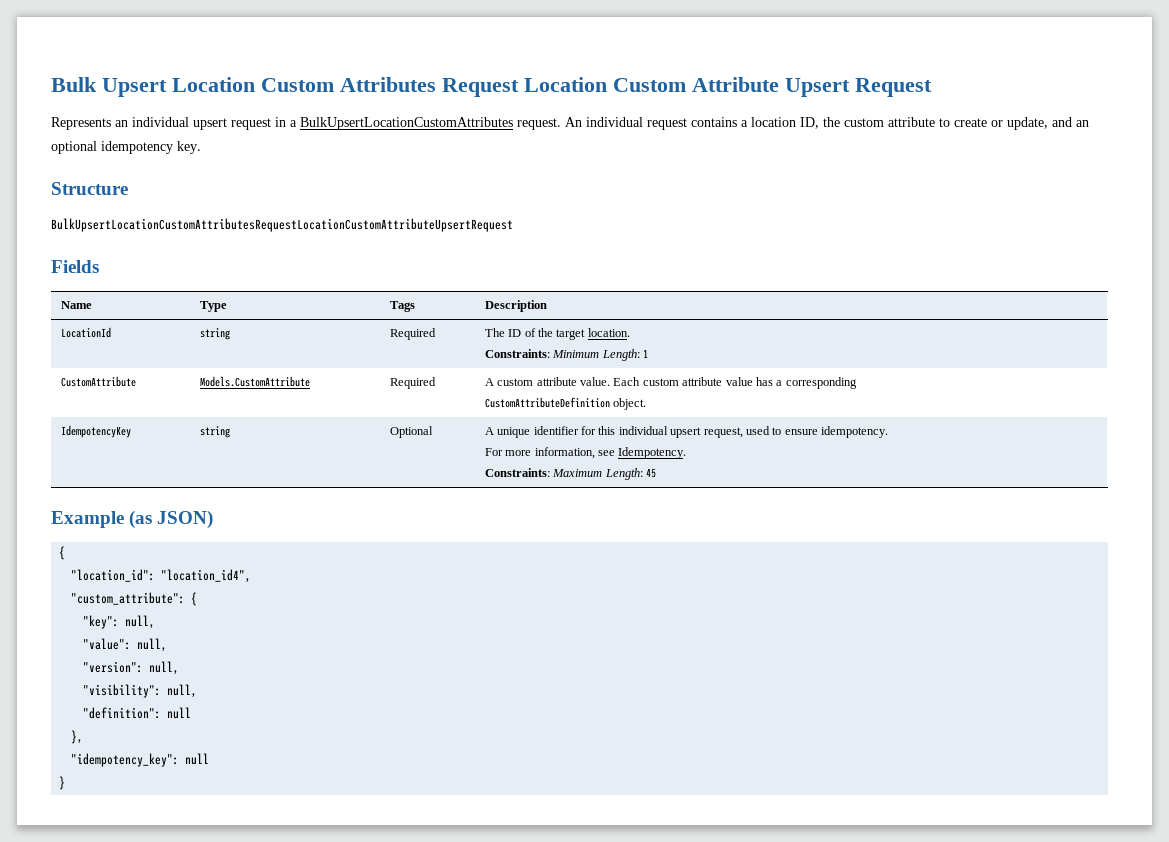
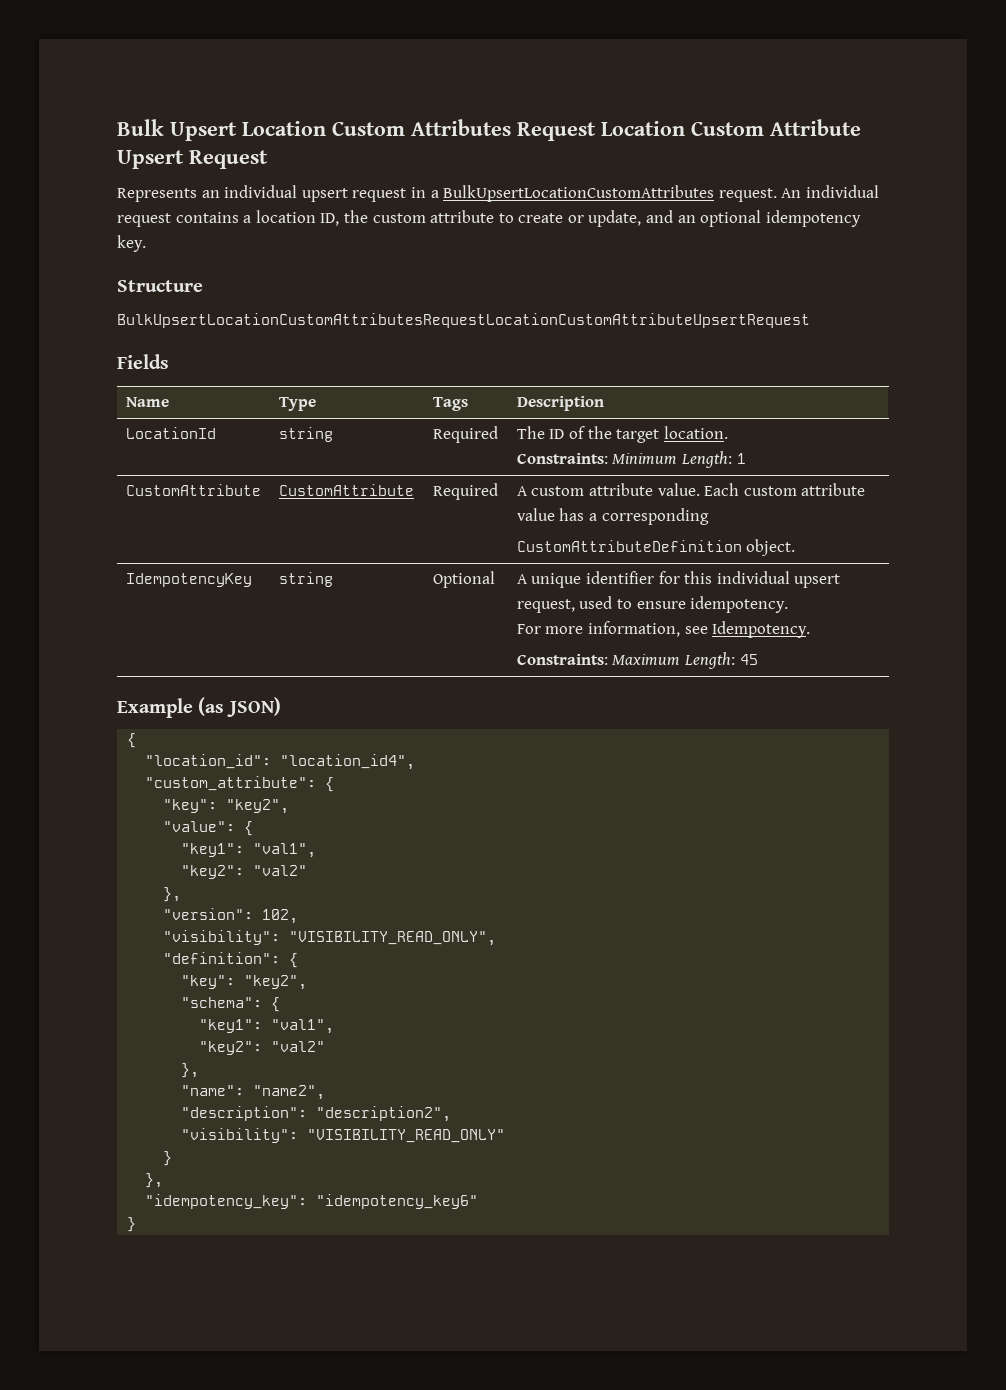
- CustomAttribute | Models.CustomAttribute | Required | A custom attribute value. Each custom attribute value has a corresponding
+ CustomAttribute | CustomAttribute | Required | A custom attribute value. Each custom attribute value has a corresponding
  "custom_attribute": {
- "key": null,
+ "key": "key2",
- "value": null,
+ "value": {
+ "key1": "val1",
+ "key2": "val2"
+ },
- "version": null,
- "visibility": null,
+ "version": 102,
+ "visibility": "VISIBILITY_READ_ONLY",
- "definition": null
+ "definition": {
+ "key": "key2",
+ "schema": {
+ "key1": "val1",
+ "key2": "val2"
+ },
+ "name": "name2",
+ "description": "description2",
+ "visibility": "VISIBILITY_READ_ONLY"
+ }
- "idempotency_key": null
+ "idempotency_key": "idempotency_key6"

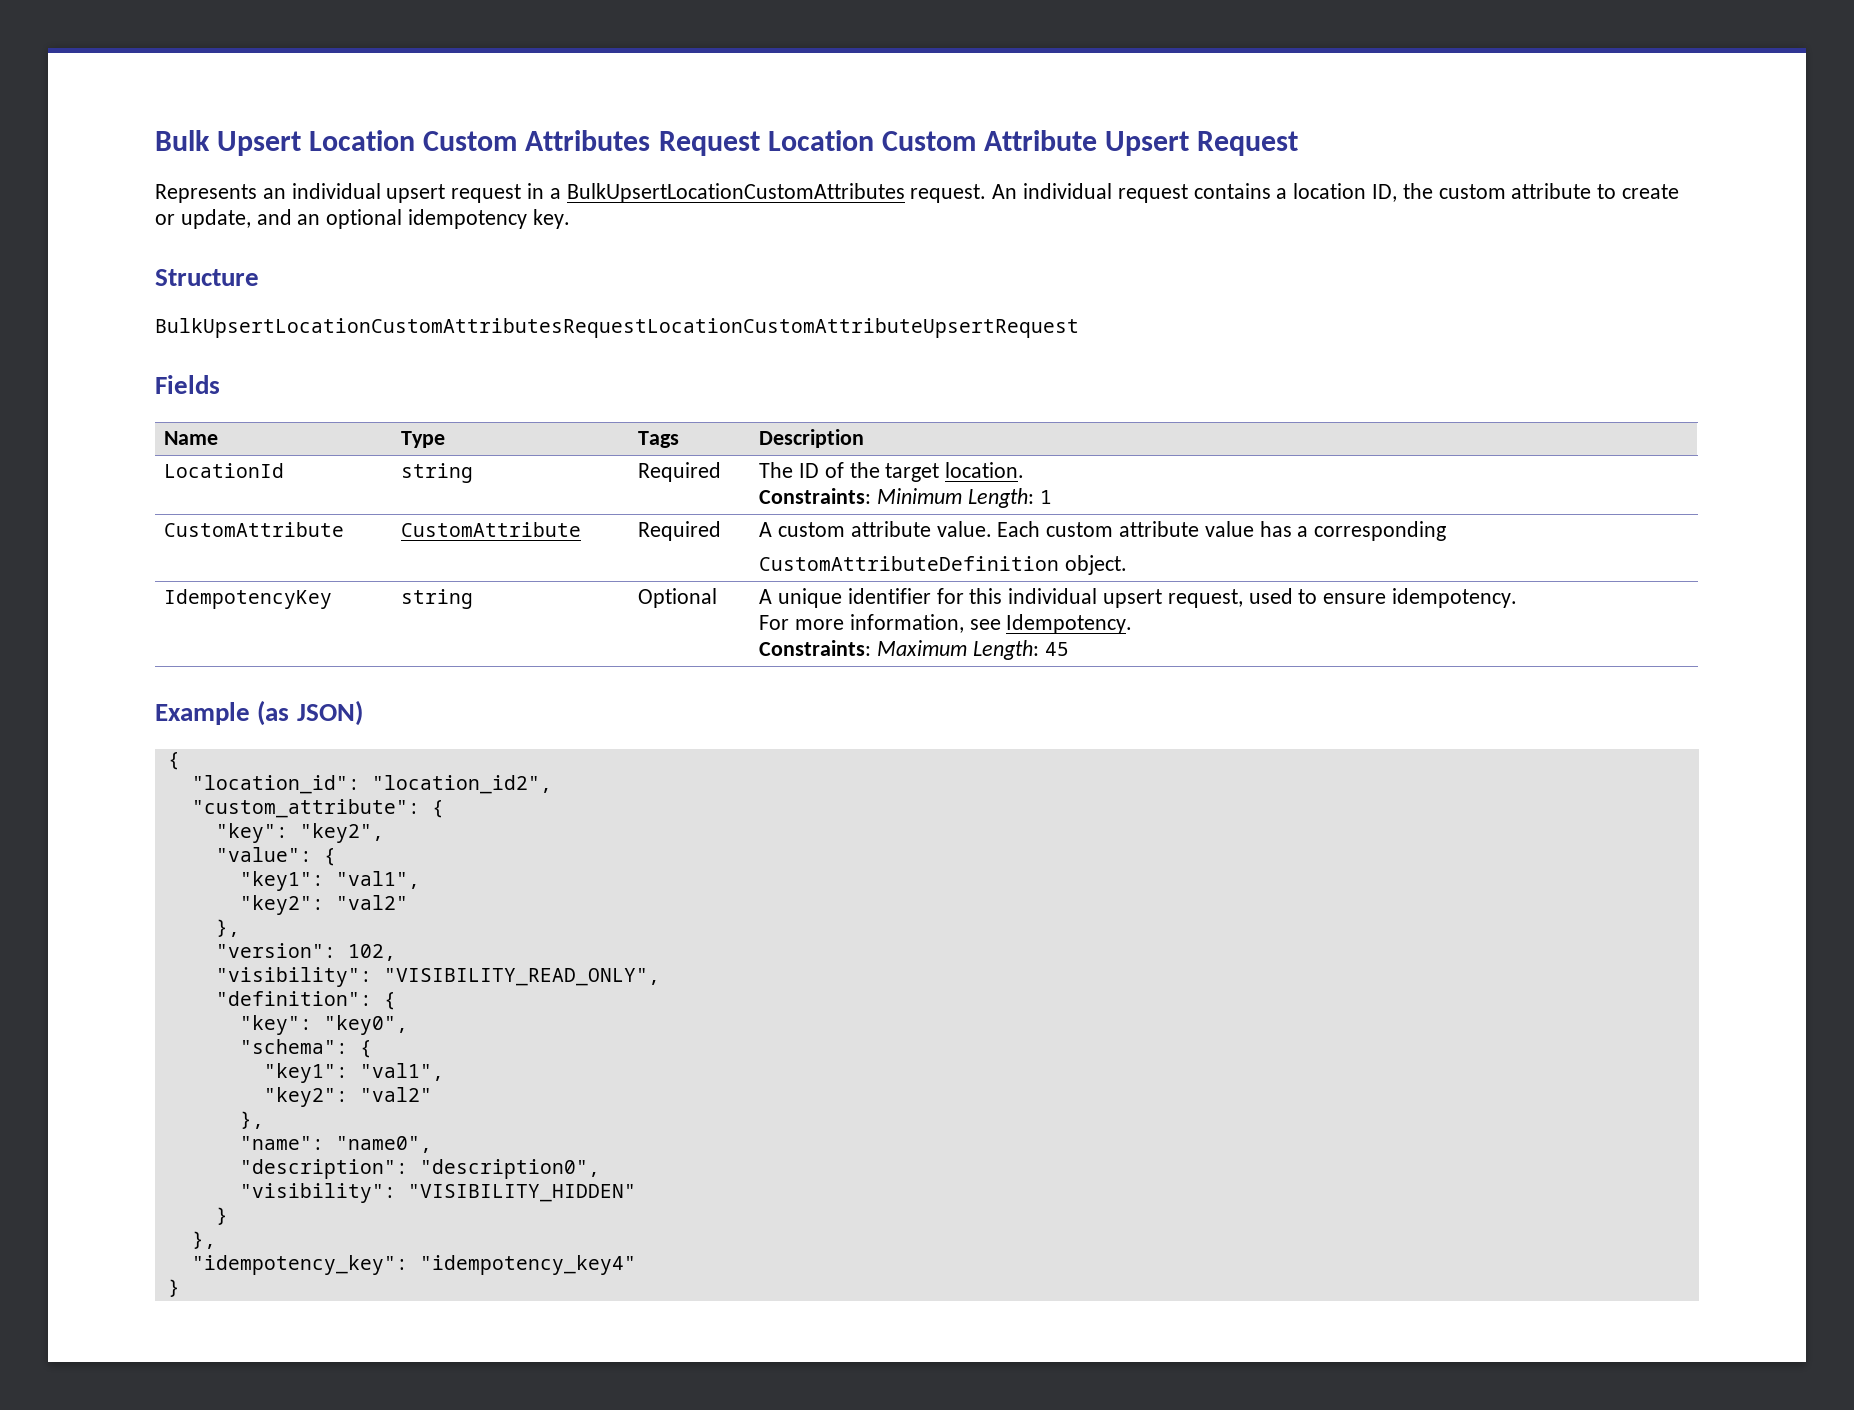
- "location_id": "location_id4",
+ "location_id": "location_id2",
  "definition": {
- "key": "key2",
+ "key": "key0",
- "name": "name2",
+ "name": "name0",
- "description": "description2",
- "visibility": "VISIBILITY_READ_ONLY"
+ "description": "description0",
+ "visibility": "VISIBILITY_HIDDEN"
- "idempotency_key": "idempotency_key6"
+ "idempotency_key": "idempotency_key4"

